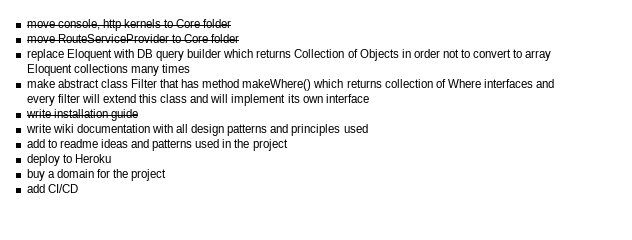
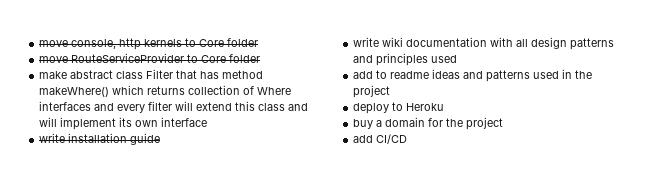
- replace Eloquent with DB query builder which returns Collection of Objects in order not to convert to array Eloquent collections many times

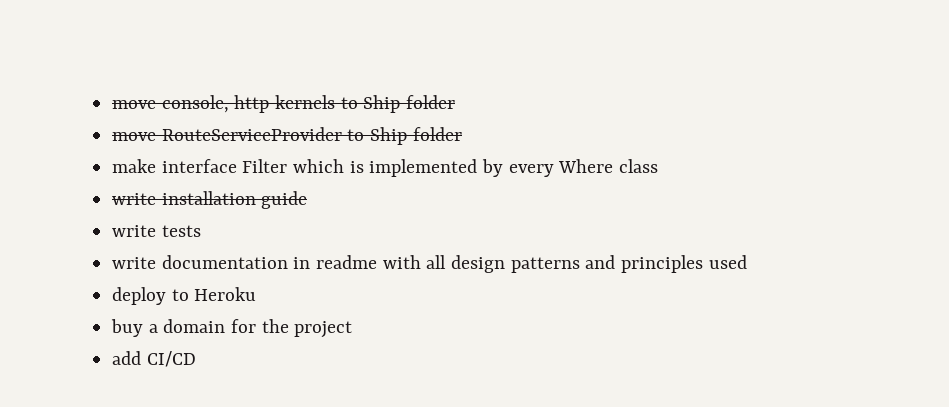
- move console, http kernels to Core folder
+ move console, http kernels to Ship folder
- move RouteServiceProvider to Core folder
+ move RouteServiceProvider to Ship folder
- make abstract class Filter that has method makeWhere() which returns collection of Where interfaces and every filter will extend this class and will implement its own interface
+ make interface Filter which is implemented by every Where class
- write wiki documentation with all design patterns and principles used
+ write tests
+ write documentation in readme with all design patterns and principles used
- add to readme ideas and patterns used in the project

